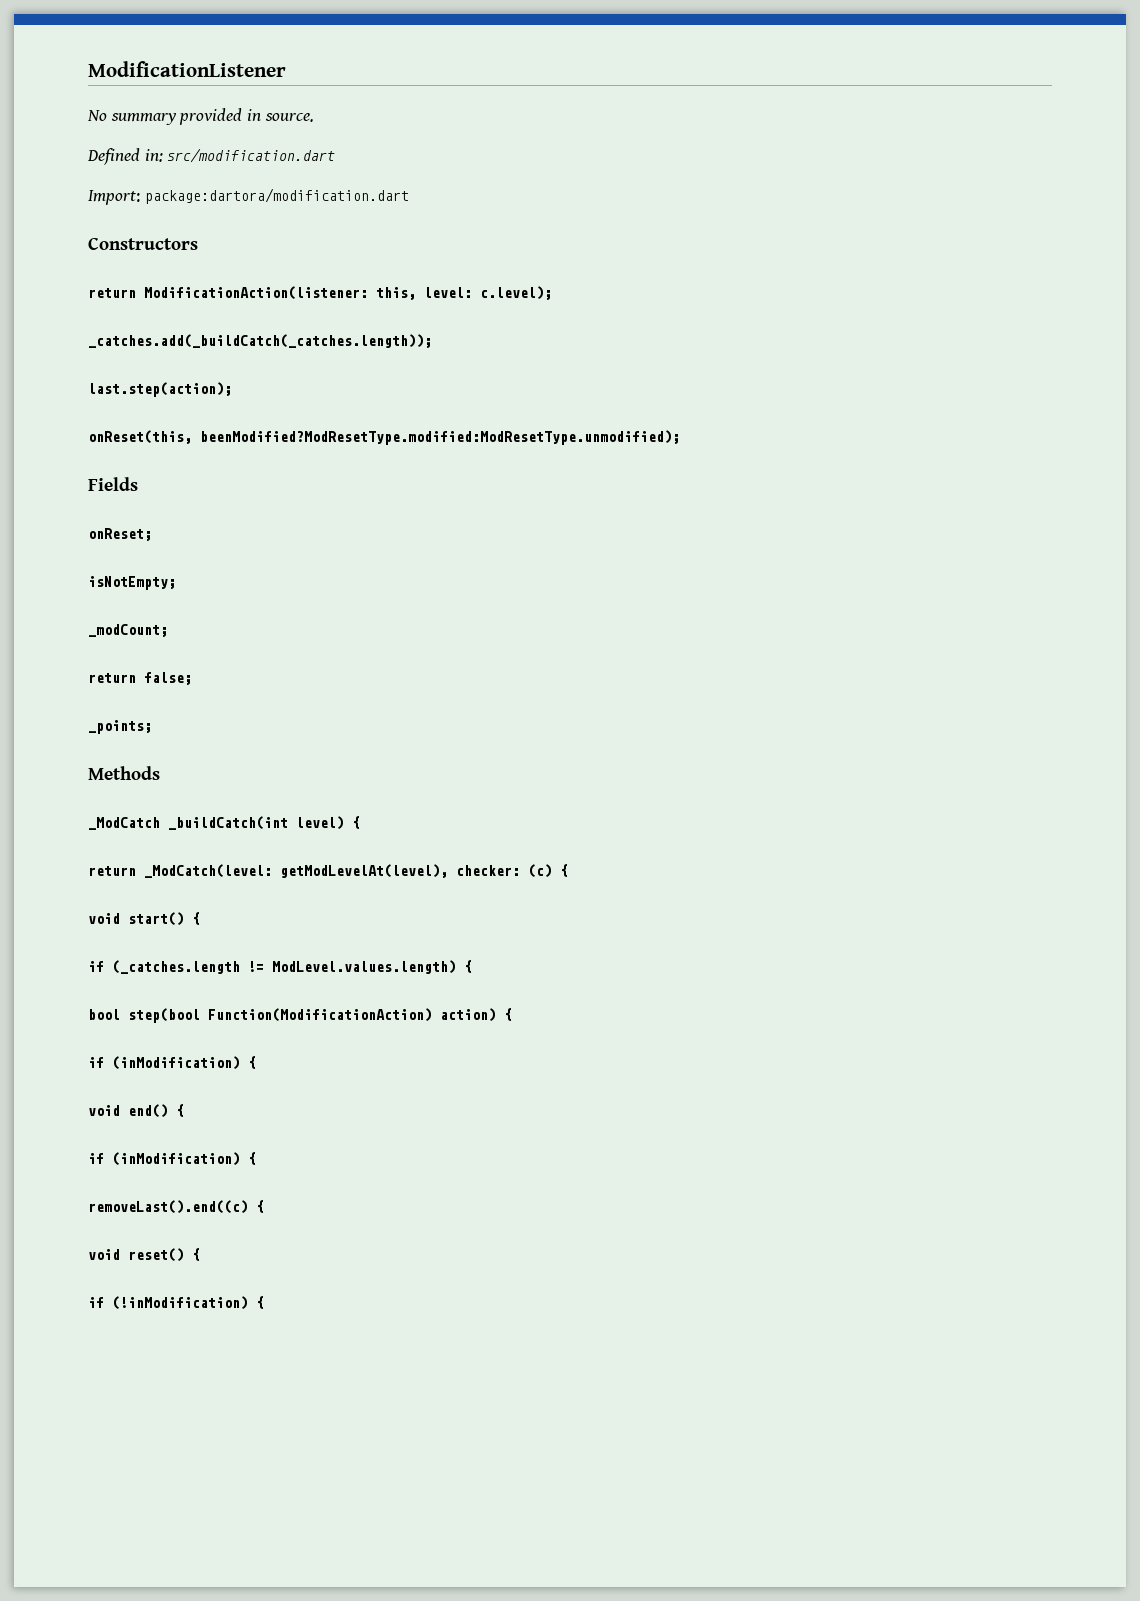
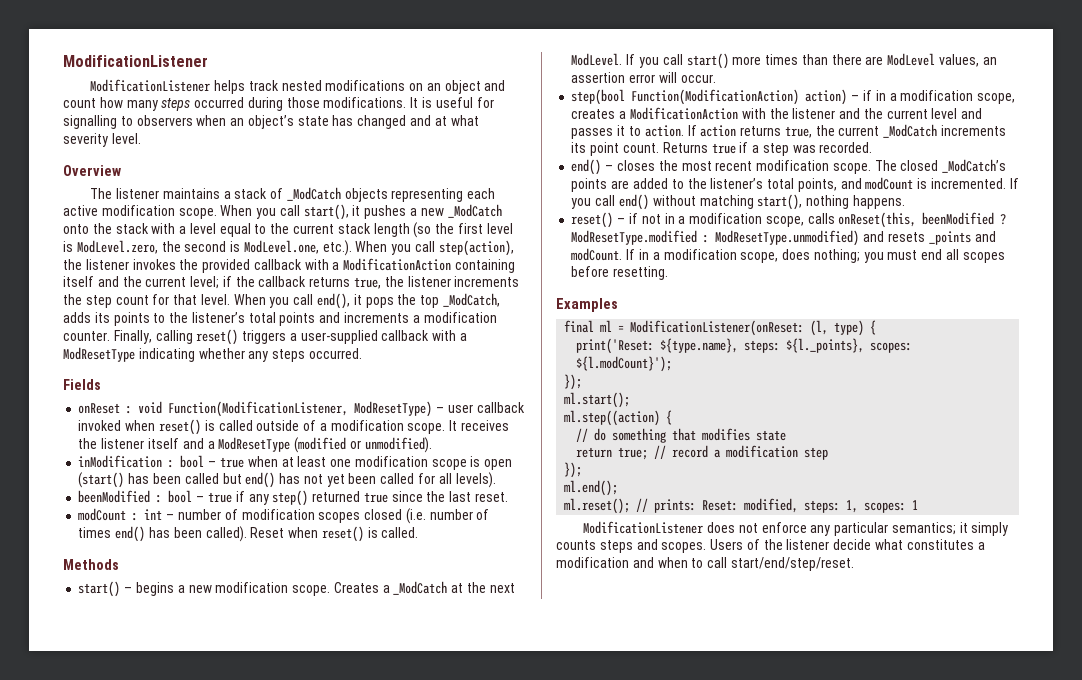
- No summary provided in source.
- Defined in: src/modification.dart
- Import: package:dartora/modification.dart
- Constructors
- return ModificationAction(listener: this, level: c.level);
- _catches.add(_buildCatch(_catches.length));
- last.step(action);
- onReset(this, beenModified?ModResetType.modified:ModResetType.unmodified);
+ ModificationListener helps track nested modifications on an object and count how many steps occurred during those modifications. It is useful for signalling to observers when an object’s state has changed and at what severity level.
+ Overview
+ The listener maintains a stack of _ModCatch objects representing each active modification scope. When you call start(), it pushes a new _ModCatch onto the stack with a level equal to the current stack length (so the first level is ModLevel.zero, the second is ModLevel.one, etc.). When you call step(action), the listener invokes the provided callback with a ModificationAction containing itself and the current level; if the callback returns true, the listener increments the step count for that level. When you call end(), it pops the top _ModCatch, adds its points to the listener’s total points and increments a modification counter. Finally, calling reset() triggers a user‑supplied callback with a ModResetType indicating whether any steps occurred.
  Fields
- onReset;
- isNotEmpty;
- _modCount;
- return false;
- _points;
+ onReset : void Function(ModificationListener, ModResetType) – user callback invoked when reset() is called outside of a modification scope. It receives the listener itself and a ModResetType (modified or unmodified).
+ inModification : bool – true when at least one modification scope is open (start() has been called but end() has not yet been called for all levels).
+ beenModified : bool – true if any step() returned true since the last reset.
+ modCount : int – number of modification scopes closed (i.e. number of times end() has been called). Reset when reset() is called.
  Methods
- _ModCatch _buildCatch(int level) {
- return _ModCatch(level: getModLevelAt(level), checker: (c) {
- void start() {
- if (_catches.length != ModLevel.values.length) {
- bool step(bool Function(ModificationAction) action) {
- if (inModification) {
- void end() {
- if (inModification) {
- removeLast().end((c) {
- void reset() {
- if (!inModification) {
+ start() – begins a new modification scope. Creates a _ModCatch at the next ModLevel. If you call start() more times than there are ModLevel values, an assertion error will occur.
+ step(bool Function(ModificationAction) action) – if in a modification scope, creates a ModificationAction with the listener and the current level and passes it to action. If action returns true, the current _ModCatch increments its point count. Returns true if a step was recorded.
+ end() – closes the most recent modification scope. The closed _ModCatch’s points are added to the listener’s total points, and modCount is incremented. If you call end() without matching start(), nothing happens.
+ reset() – if not in a modification scope, calls onReset(this, beenModified ? ModResetType.modified : ModResetType.unmodified) and resets _points and modCount. If in a modification scope, does nothing; you must end all scopes before resetting.
+ Examples
+ final ml = ModificationListener(onReset: (l, type) {
+ print('Reset: ${type.name}, steps: ${l._points}, scopes: ${l.modCount}');
+ });
+ ml.start();
+ ml.step((action) {
+ // do something that modifies state
+ return true; // record a modification step
+ });
+ ml.end();
+ ml.reset(); // prints: Reset: modified, steps: 1, scopes: 1
+ ModificationListener does not enforce any particular semantics; it simply counts steps and scopes. Users of the listener decide what constitutes a modification and when to call start/end/step/reset.

